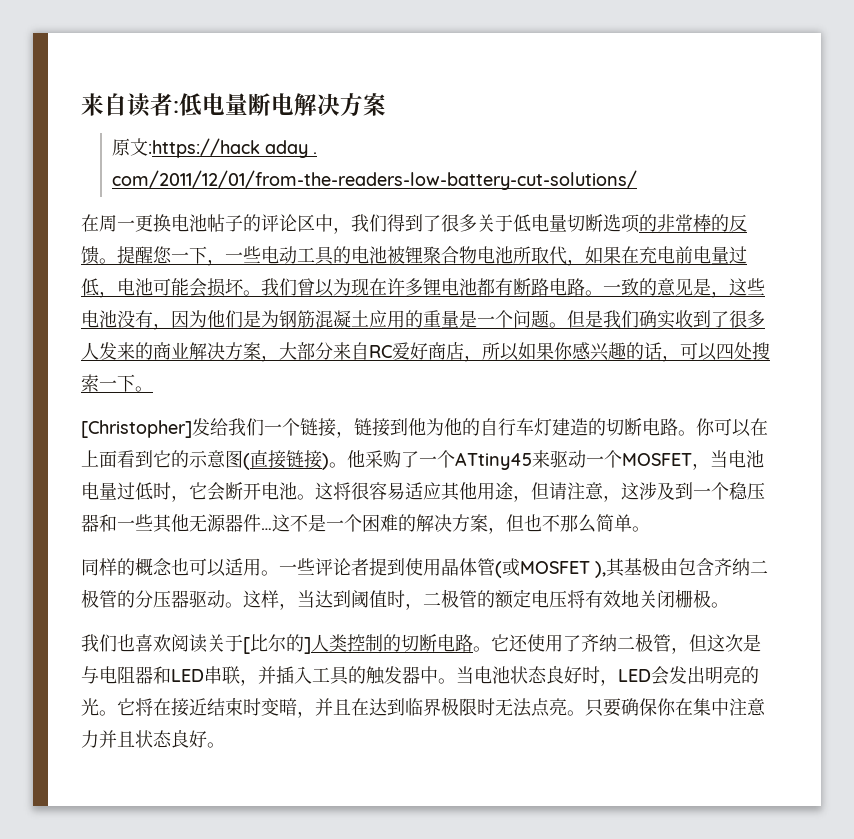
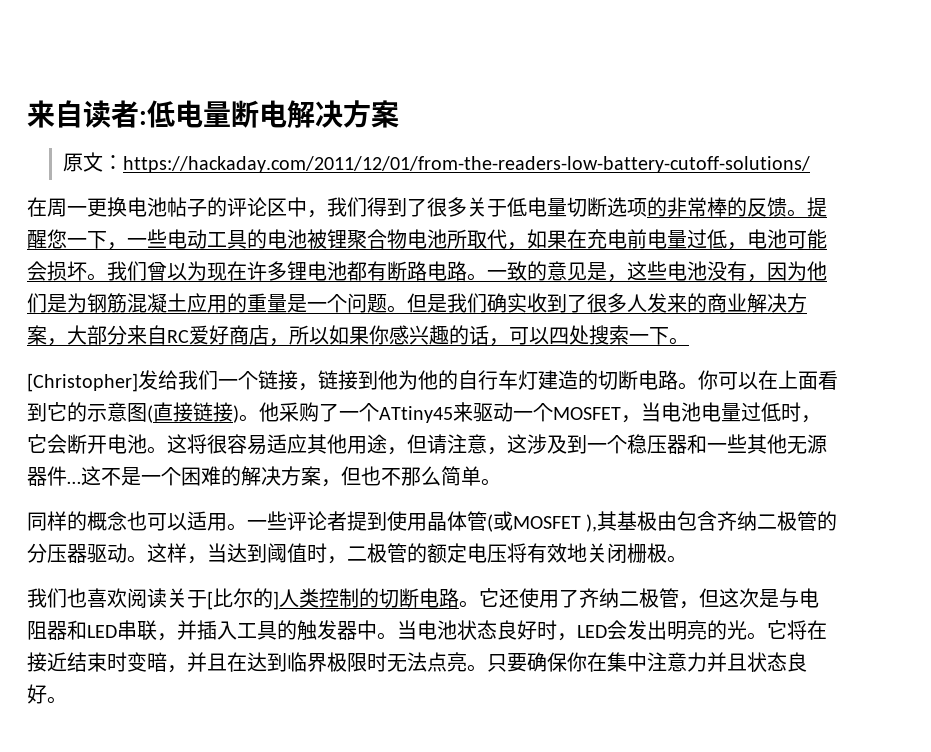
- 原文:https://hack aday . com/2011/12/01/from-the-readers-low-battery-cut-solutions/
+ 原文：https://hackaday.com/2011/12/01/from-the-readers-low-battery-cutoff-solutions/

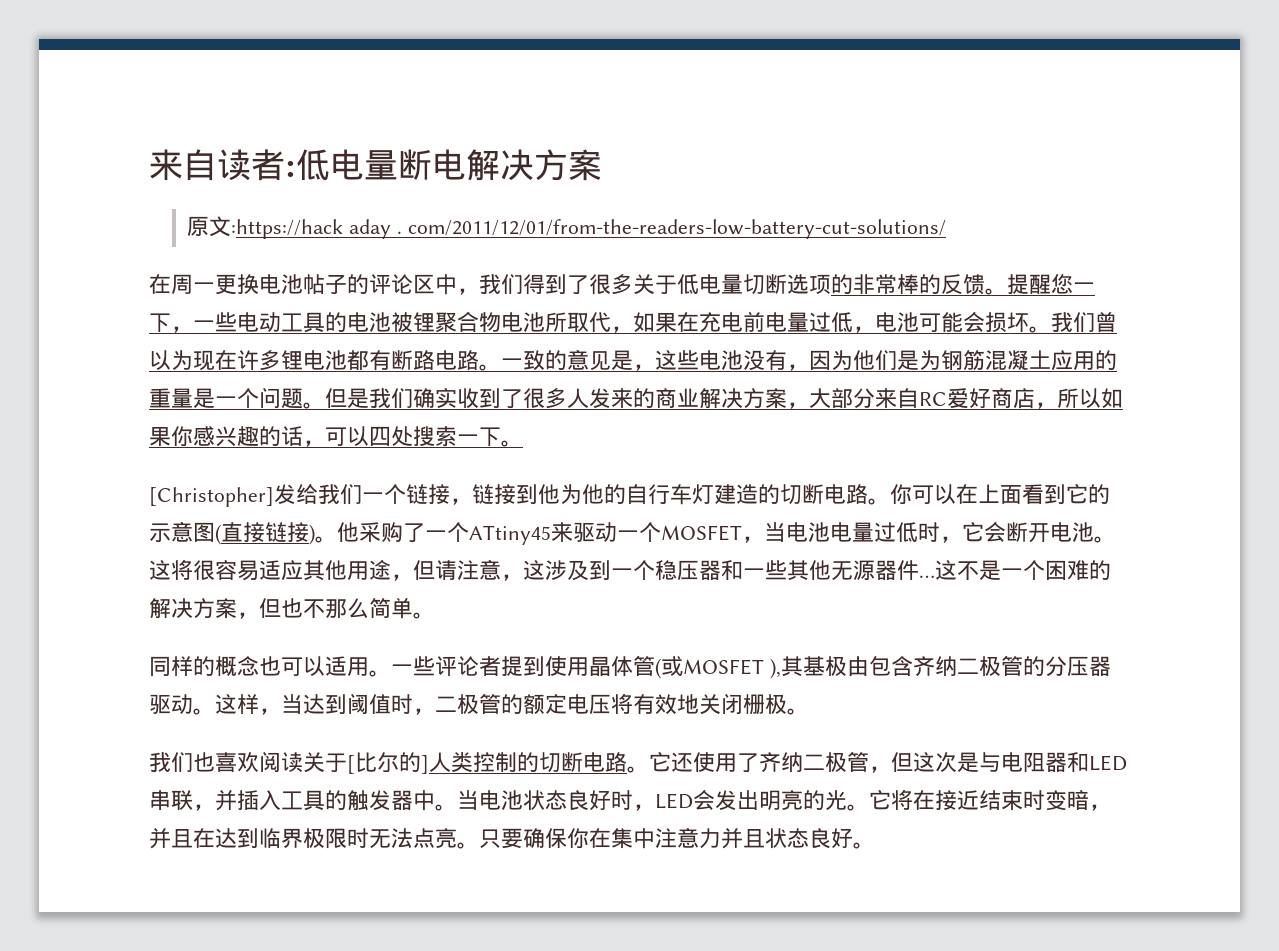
- 原文：https://hackaday.com/2011/12/01/from-the-readers-low-battery-cutoff-solutions/
+ 原文:https://hack aday . com/2011/12/01/from-the-readers-low-battery-cut-solutions/

